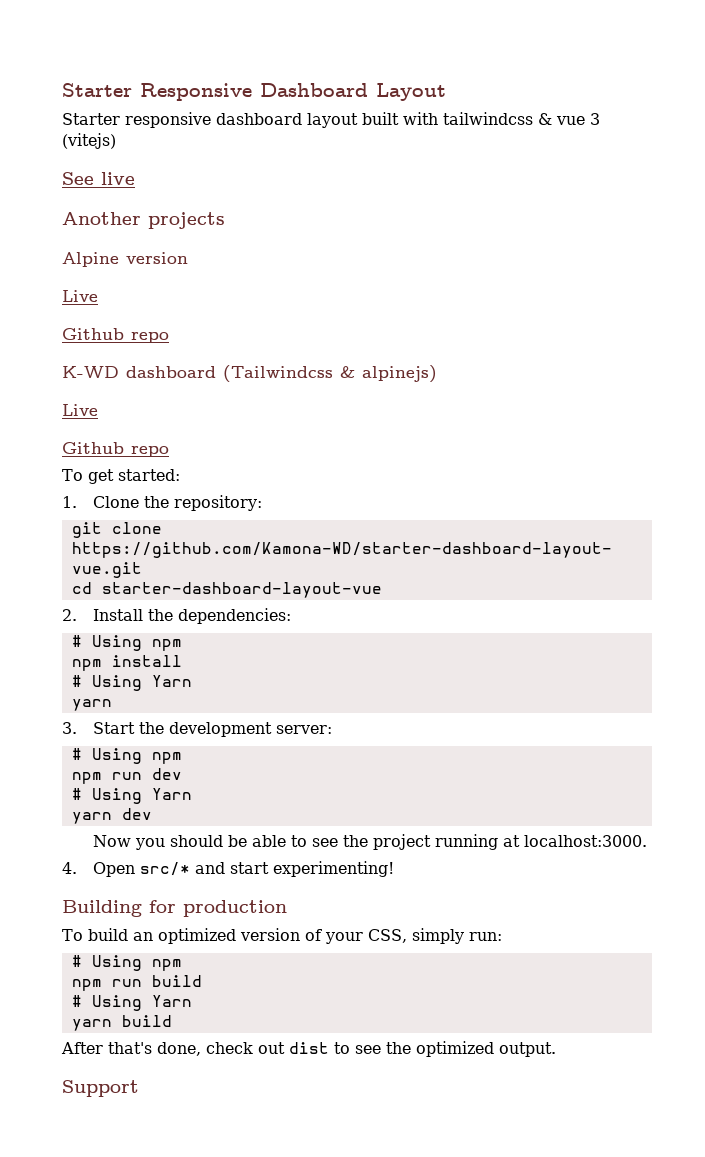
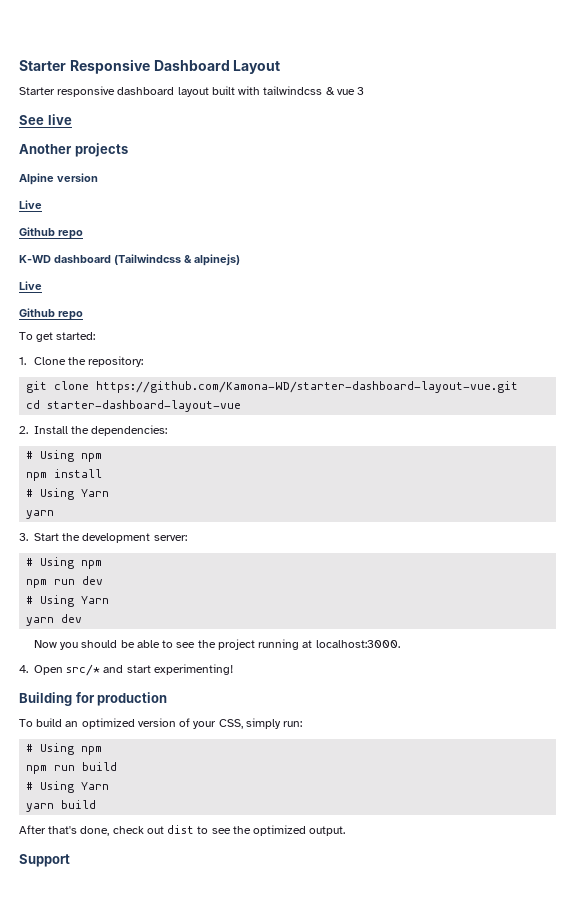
- Starter responsive dashboard layout built with tailwindcss & vue 3 (vitejs)
+ Starter responsive dashboard layout built with tailwindcss & vue 3

